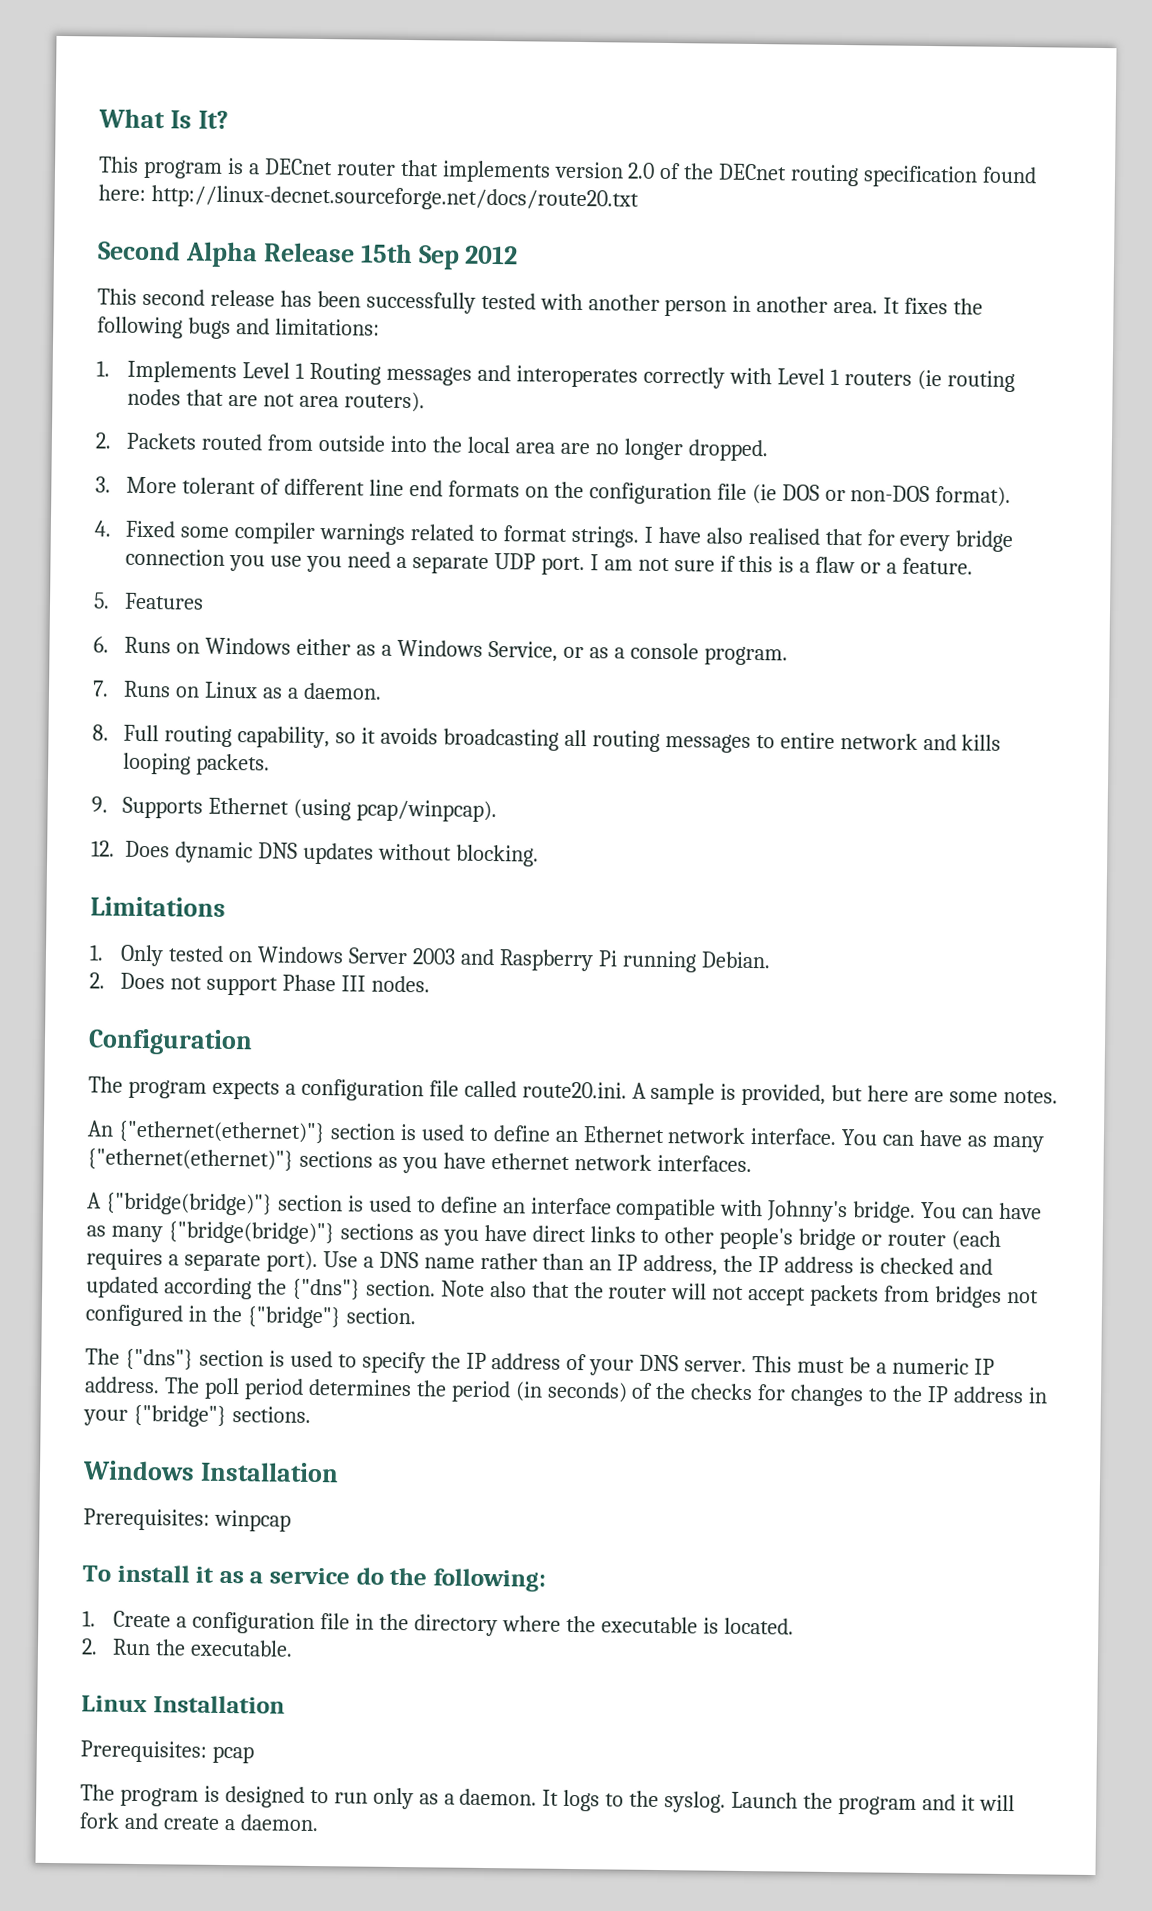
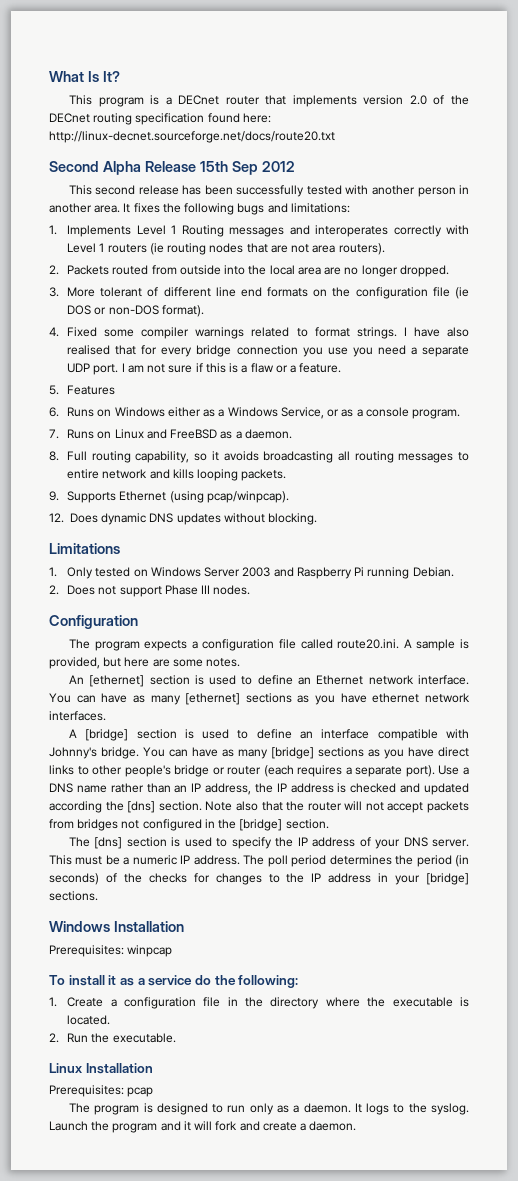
- 7. Runs on Linux as a daemon.
+ 7. Runs on Linux and FreeBSD as a daemon.
- An {"ethernet(ethernet)"} section is used to define an Ethernet network interface.
+ An [ethernet] section is used to define an Ethernet network interface.
- You can have as many {"ethernet(ethernet)"} sections as you have ethernet network interfaces.
+ You can have as many [ethernet] sections as you have ethernet network interfaces.
- A {"bridge(bridge)"} section is used to define an interface compatible with Johnny's bridge.
+ A [bridge] section is used to define an interface compatible with Johnny's bridge.
- You can have as many {"bridge(bridge)"} sections as you have direct links to other people's bridge or router (each requires a separate port).
+ You can have as many [bridge] sections as you have direct links to other people's bridge or router (each requires a separate port).
- Use a DNS name rather than an IP address, the IP address is checked and updated according the {"dns"} section.
+ Use a DNS name rather than an IP address, the IP address is checked and updated according the [dns] section.
- Note also that the router will not accept packets from bridges not configured in the {"bridge"} section.
+ Note also that the router will not accept packets from bridges not configured in the [bridge] section.
- The {"dns"} section is used to specify the IP address of your DNS server.
+ The [dns] section is used to specify the IP address of your DNS server.
- The poll period determines the period (in seconds) of the checks for changes to the IP address in your {"bridge"} sections.
+ The poll period determines the period (in seconds) of the checks for changes to the IP address in your [bridge] sections.

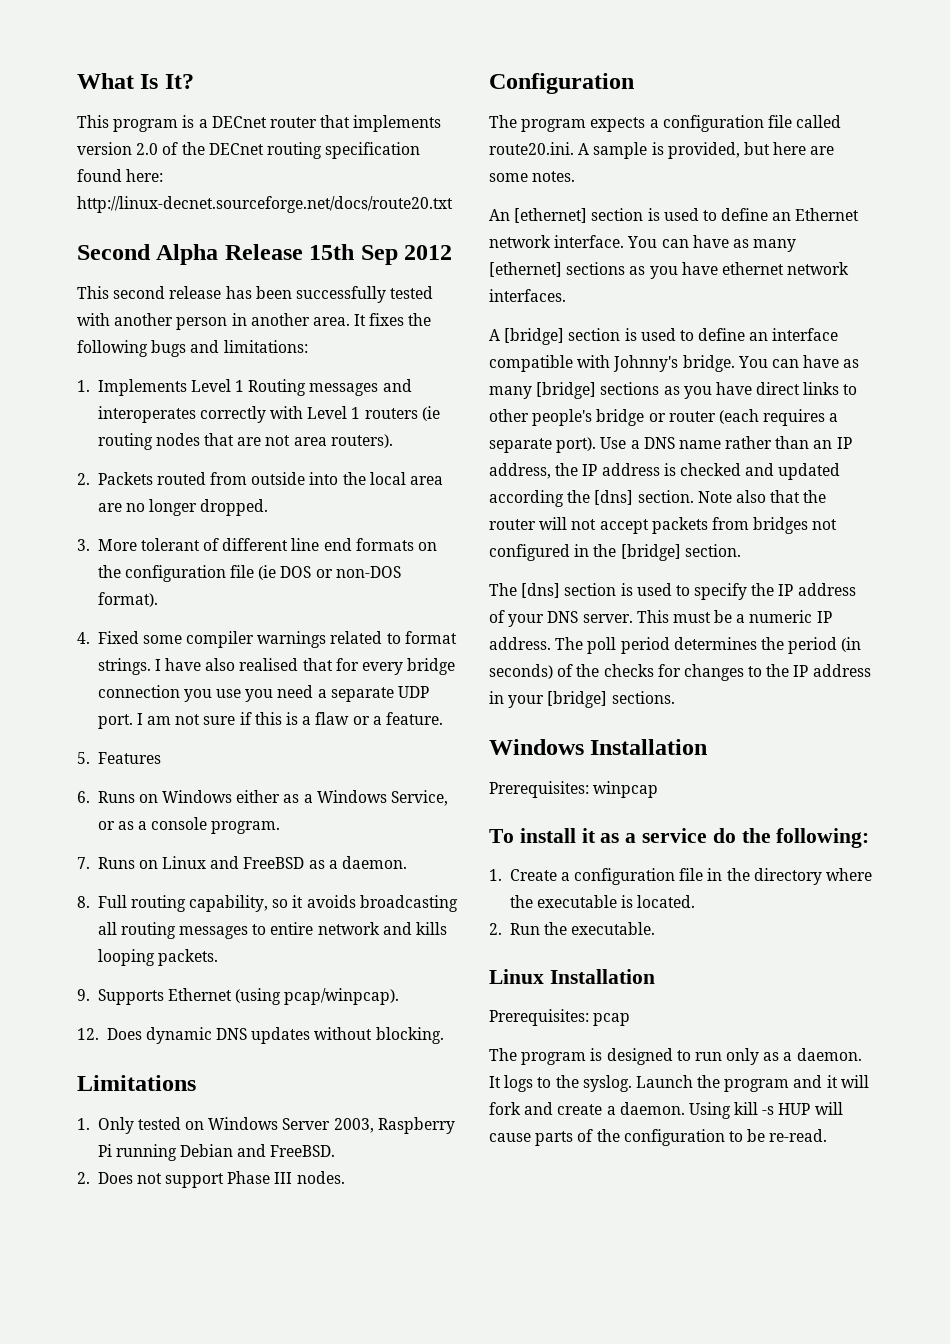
- 1. Only tested on Windows Server 2003 and Raspberry Pi running Debian.
+ 1. Only tested on Windows Server 2003, Raspberry Pi running Debian and FreeBSD.
+ Using kill -s HUP will cause parts of the configuration to be re-read.

